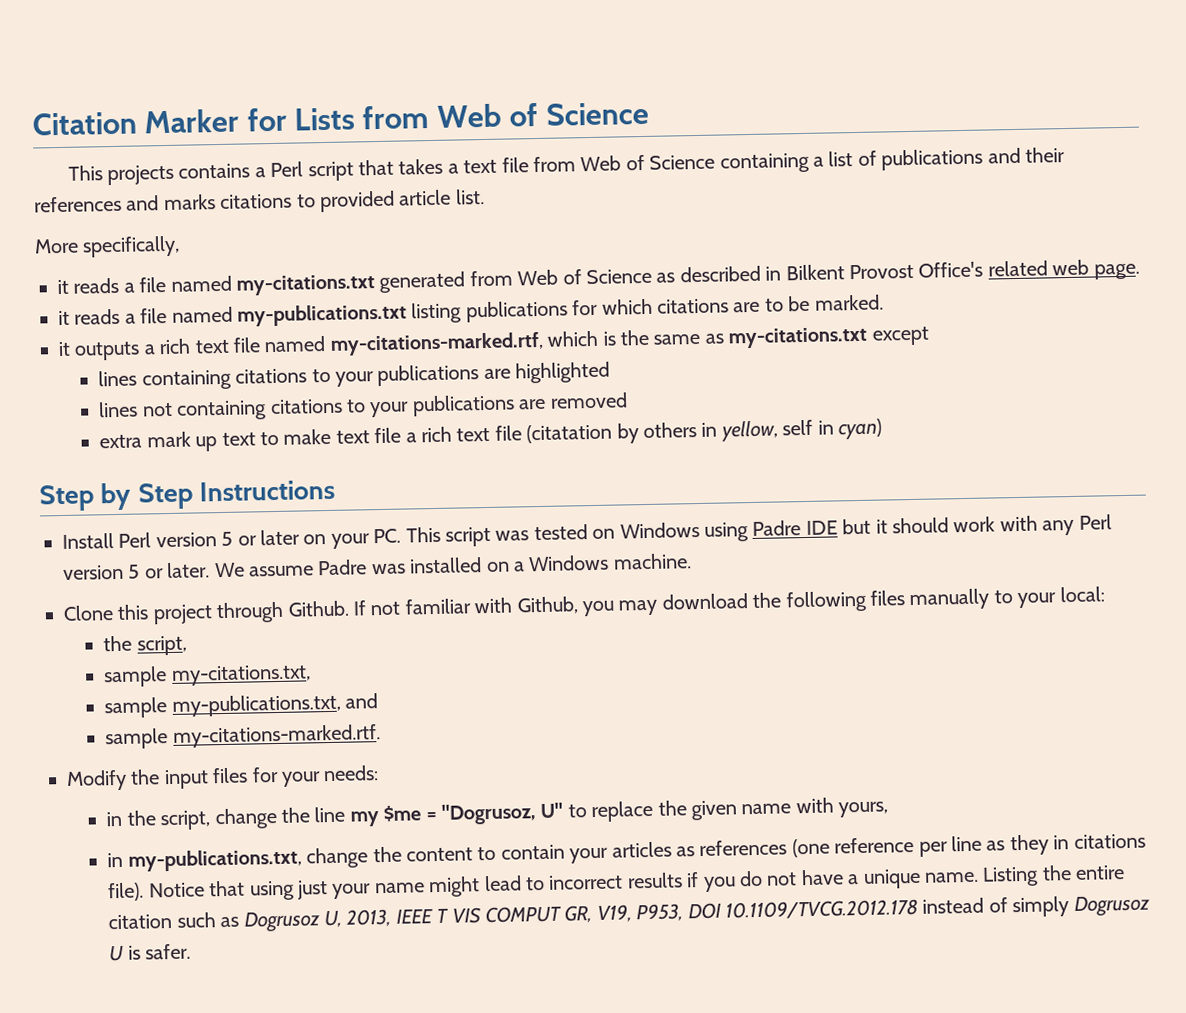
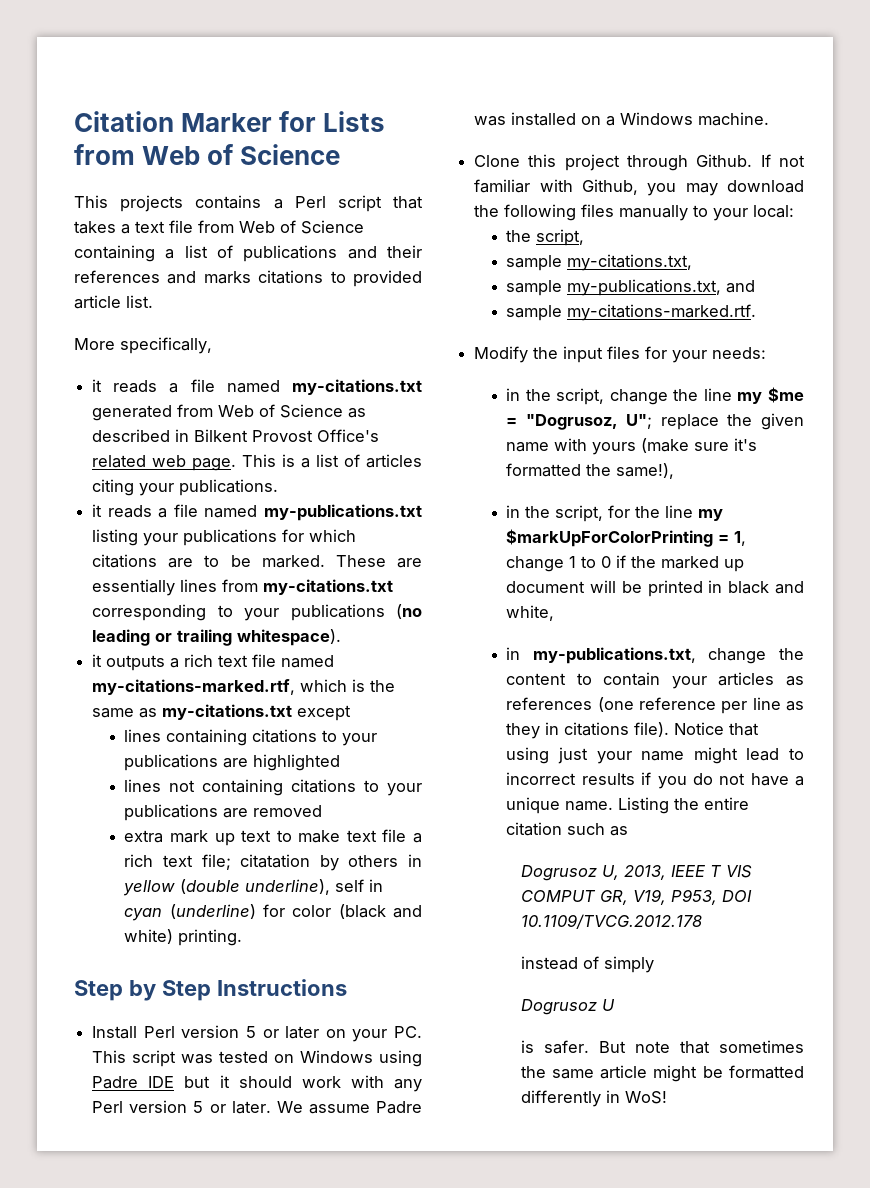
+ This is a list of articles citing your publications.
- it reads a file named my-publications.txt listing publications for which citations are to be marked.
+ it reads a file named my-publications.txt listing your publications for which citations are to be marked. These are essentially lines from my-citations.txt corresponding to your publications (no leading or trailing whitespace).
- extra mark up text to make text file a rich text file (citatation by others in yellow, self in cyan)
+ extra mark up text to make text file a rich text file; citatation by others in yellow (double underline), self in cyan (underline) for color (black and white) printing.
- in the script, change the line my $me = "Dogrusoz, U" to replace the given name with yours,
+ in the script, change the line my $me = "Dogrusoz, U"; replace the given name with yours (make sure it's formatted the same!),
+ in the script, for the line my $markUpForColorPrinting = 1, change 1 to 0 if the marked up document will be printed in black and white,
- Listing the entire citation such as Dogrusoz U, 2013, IEEE T VIS COMPUT GR, V19, P953, DOI 10.1109/TVCG.2012.178 instead of simply Dogrusoz U is safer.
+ Listing the entire citation such as
+ Dogrusoz U, 2013, IEEE T VIS COMPUT GR, V19, P953, DOI 10.1109/TVCG.2012.178
+ instead of simply
+ Dogrusoz U
+ is safer.
+ But note that sometimes the same article might be formatted differently in WoS!

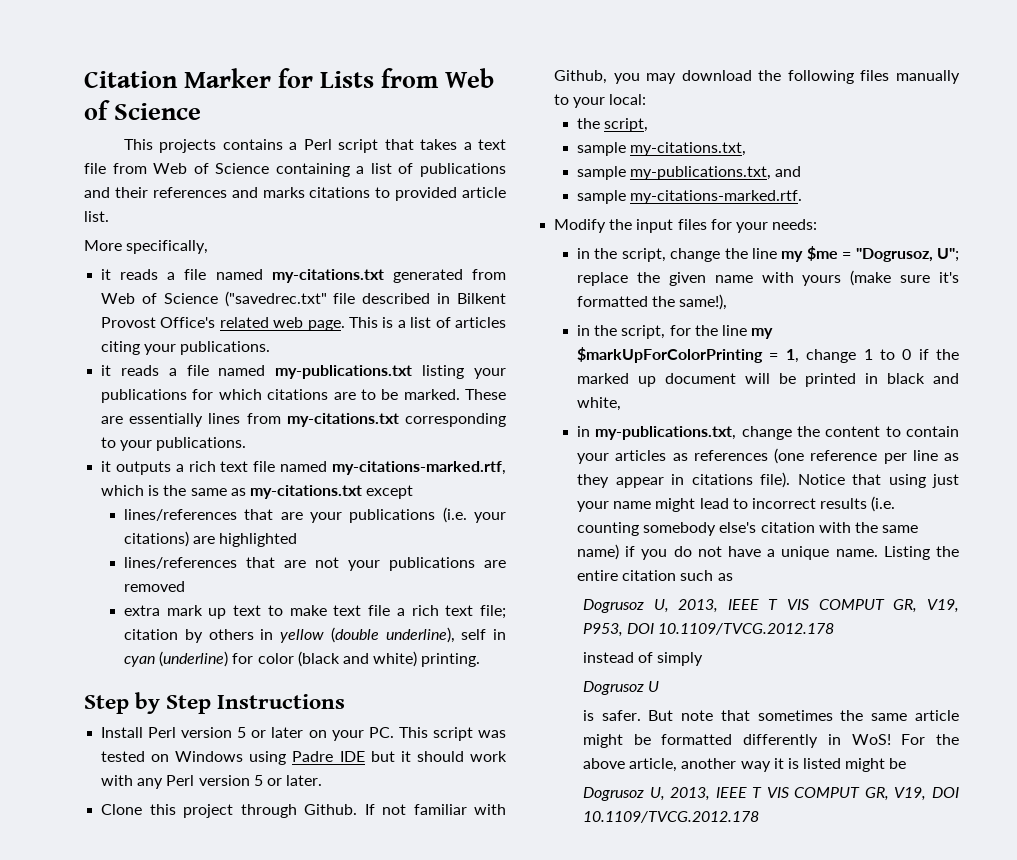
- it reads a file named my-citations.txt generated from Web of Science as described in Bilkent Provost Office's related web page.
+ it reads a file named my-citations.txt generated from Web of Science ("savedrec.txt" file described in Bilkent Provost Office's related web page.
- These are essentially lines from my-citations.txt corresponding to your publications (no leading or trailing whitespace).
+ These are essentially lines from my-citations.txt corresponding to your publications.
- lines containing citations to your publications are highlighted
- lines not containing citations to your publications are removed
+ lines/references that are your publications (i.e. your citations) are highlighted
+ lines/references that are not your publications are removed
- extra mark up text to make text file a rich text file; citatation by others in yellow (double underline), self in cyan (underline) for color (black and white) printing.
+ extra mark up text to make text file a rich text file; citation by others in yellow (double underline), self in cyan (underline) for color (black and white) printing.
- We assume Padre was installed on a Windows machine.
- in my-publications.txt, change the content to contain your articles as references (one reference per line as they in citations file).
+ in my-publications.txt, change the content to contain your articles as references (one reference per line as they appear in citations file).
- Notice that using just your name might lead to incorrect results if you do not have a unique name.
+ Notice that using just your name might lead to incorrect results (i.e. counting somebody else's citation with the same name) if you do not have a unique name.
+ For the above article, another way it is listed might be
+ Dogrusoz U, 2013, IEEE T VIS COMPUT GR, V19, DOI 10.1109/TVCG.2012.178

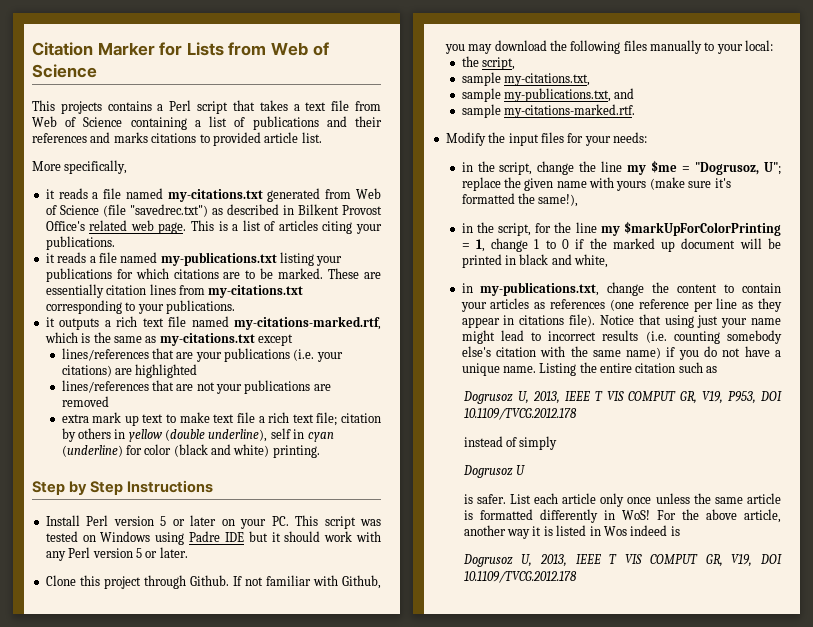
- it reads a file named my-citations.txt generated from Web of Science ("savedrec.txt" file described in Bilkent Provost Office's related web page.
+ it reads a file named my-citations.txt generated from Web of Science (file "savedrec.txt") as described in Bilkent Provost Office's related web page.
- These are essentially lines from my-citations.txt corresponding to your publications.
+ These are essentially citation lines from my-citations.txt corresponding to your publications.
- But note that sometimes the same article might be formatted differently in WoS!
+ List each article only once unless the same article is formatted differently in WoS!
- For the above article, another way it is listed might be
+ For the above article, another way it is listed in Wos indeed is

